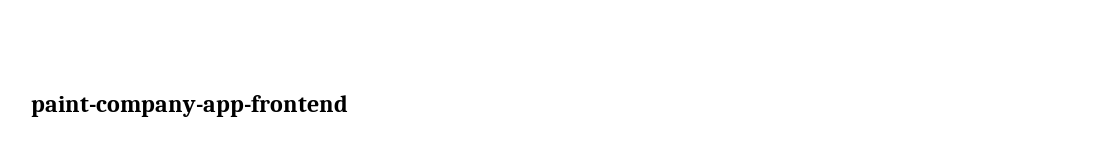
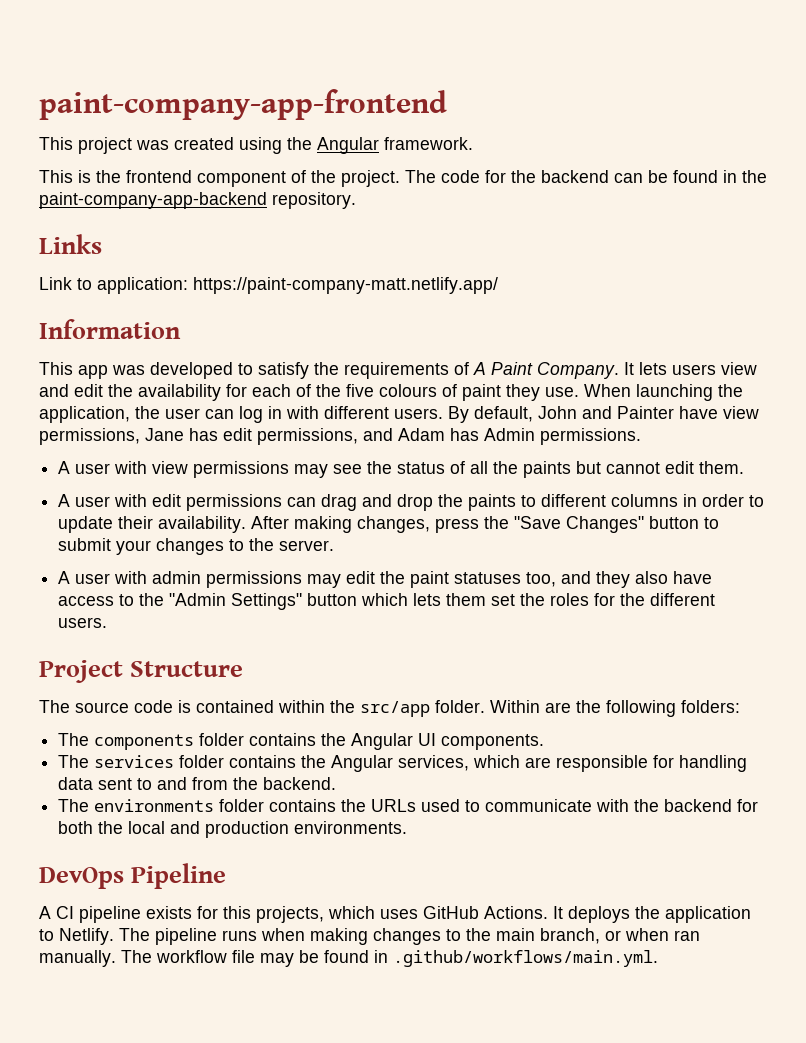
+ This project was created using the Angular framework.
+ This is the frontend component of the project. The code for the backend can be found in the paint-company-app-backend repository.
+ Links
+ Link to application: https://paint-company-matt.netlify.app/
+ Information
+ This app was developed to satisfy the requirements of A Paint Company. It lets users view and edit the availability for each of the five colours of paint they use. When launching the application, the user can log in with different users. By default, John and Painter have view permissions, Jane has edit permissions, and Adam has Admin permissions.
+ A user with view permissions may see the status of all the paints but cannot edit them.
+ A user with edit permissions can drag and drop the paints to different columns in order to update their availability. After making changes, press the "Save Changes" button to submit your changes to the server.
+ A user with admin permissions may edit the paint statuses too, and they also have access to the "Admin Settings" button which lets them set the roles for the different users.
+ Project Structure
+ The source code is contained within the src/app folder. Within are the following folders:
+ The components folder contains the Angular UI components.
+ The services folder contains the Angular services, which are responsible for handling data sent to and from the backend.
+ The environments folder contains the URLs used to communicate with the backend for both the local and production environments.
+ DevOps Pipeline
+ A CI pipeline exists for this projects, which uses GitHub Actions. It deploys the application to Netlify. The pipeline runs when making changes to the main branch, or when ran manually. The workflow file may be found in .github/workflows/main.yml.

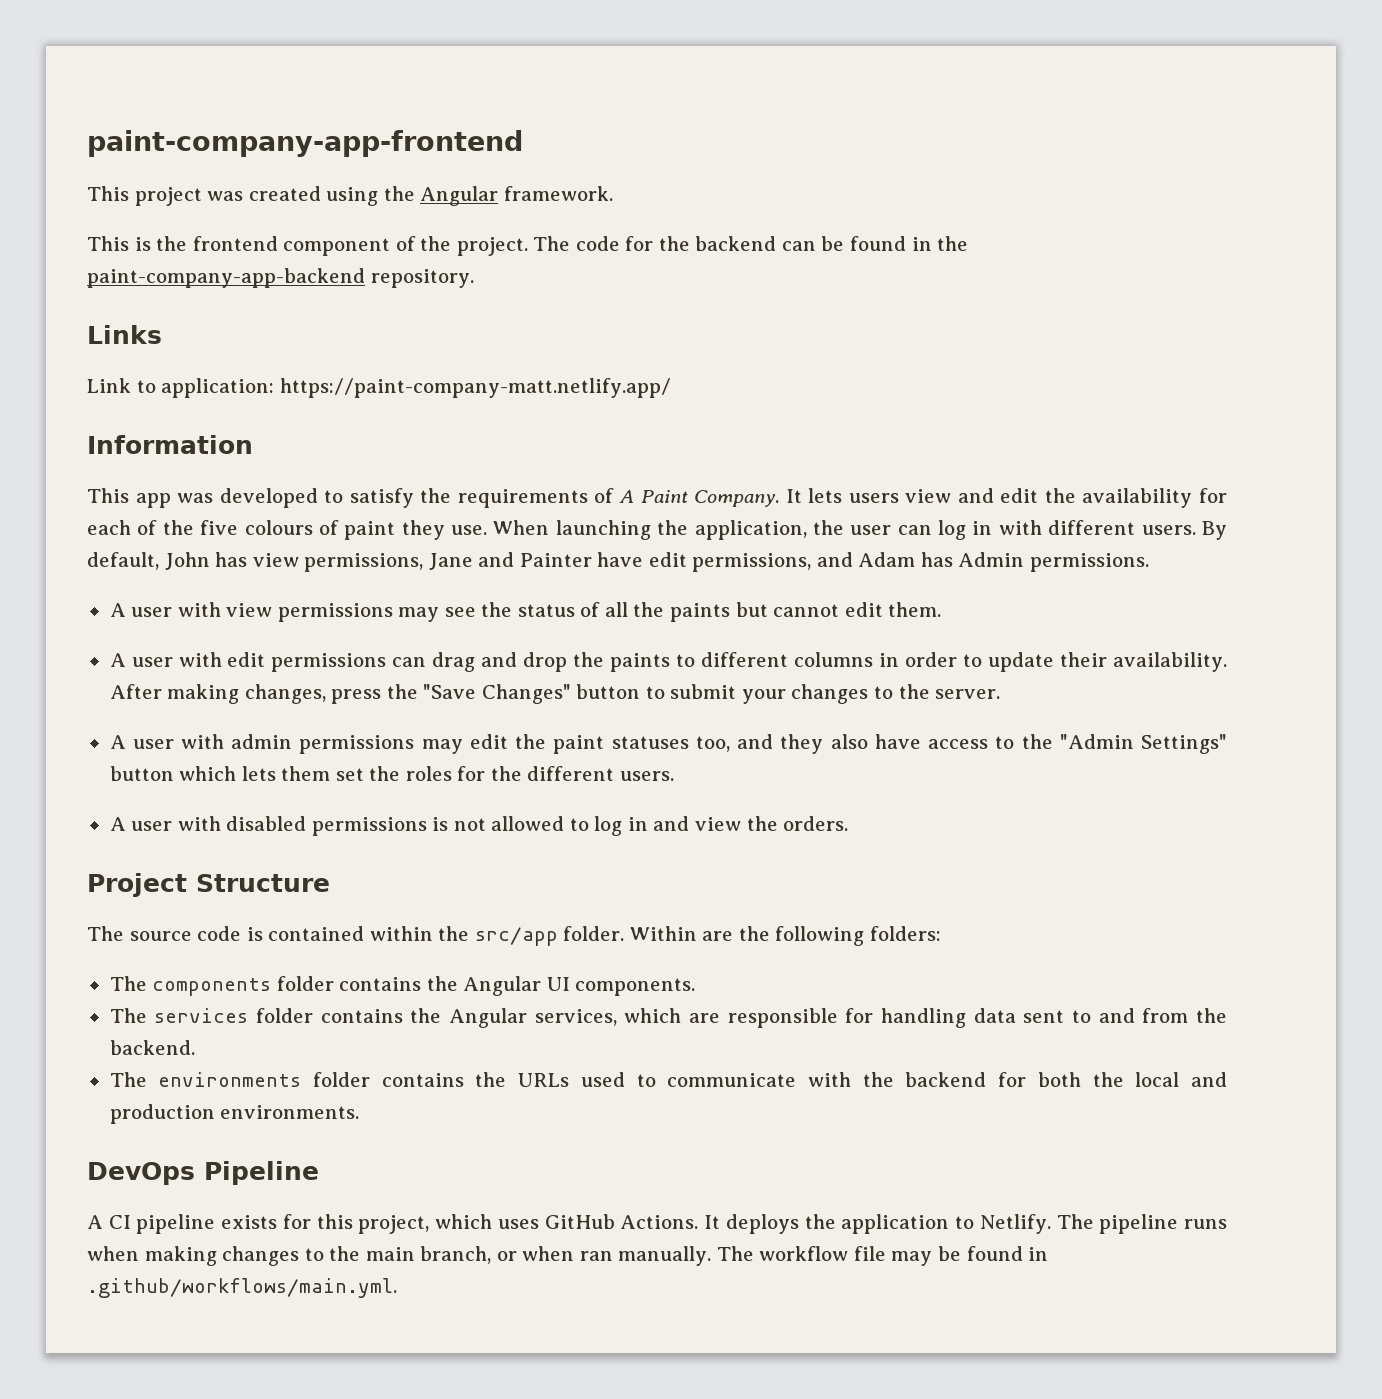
- By default, John and Painter have view permissions, Jane has edit permissions, and Adam has Admin permissions.
+ By default, John has view permissions, Jane and Painter have edit permissions, and Adam has Admin permissions.
+ A user with disabled permissions is not allowed to log in and view the orders.
- A CI pipeline exists for this projects, which uses GitHub Actions.
+ A CI pipeline exists for this project, which uses GitHub Actions.

